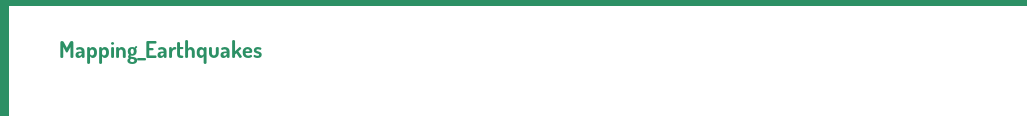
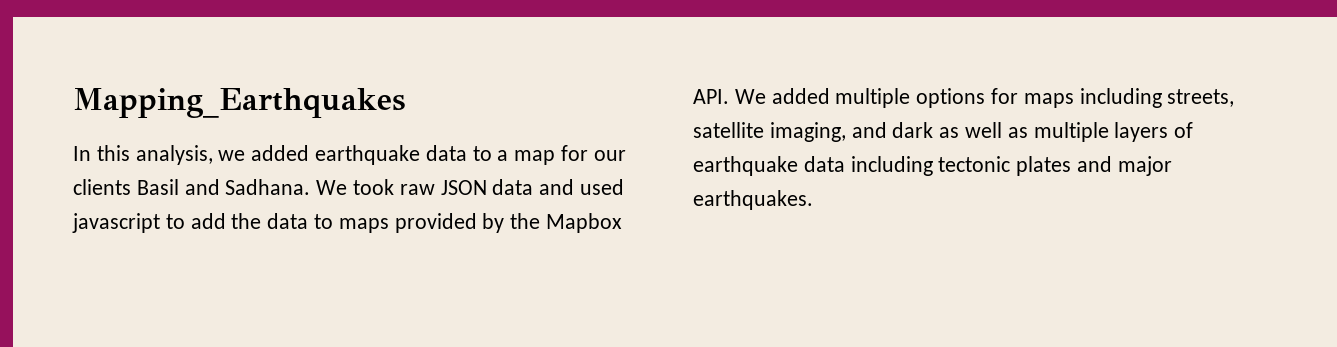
+ In this analysis, we added earthquake data to a map for our clients Basil and Sadhana. We took raw JSON data and used javascript to add the data to maps provided by the Mapbox API. We added multiple options for maps including streets, satellite imaging, and dark as well as multiple layers of earthquake data including tectonic plates and major earthquakes.

